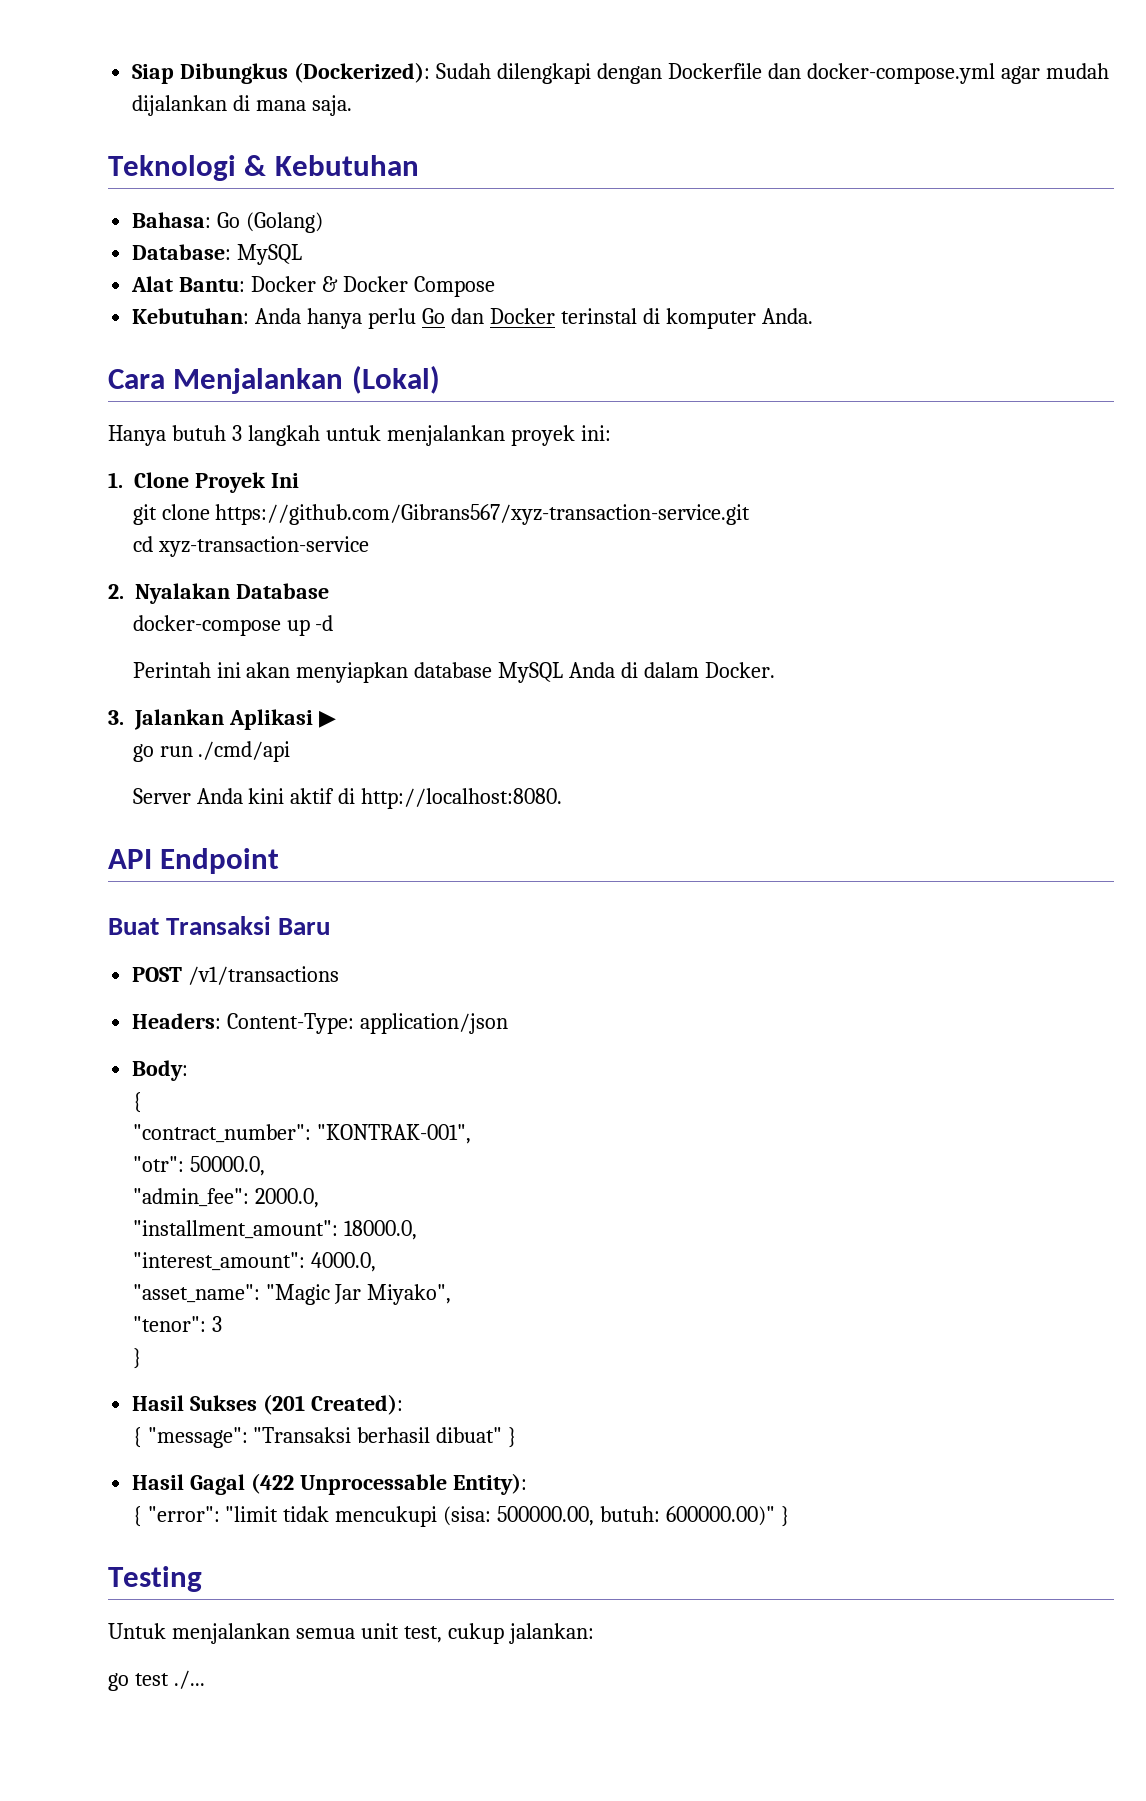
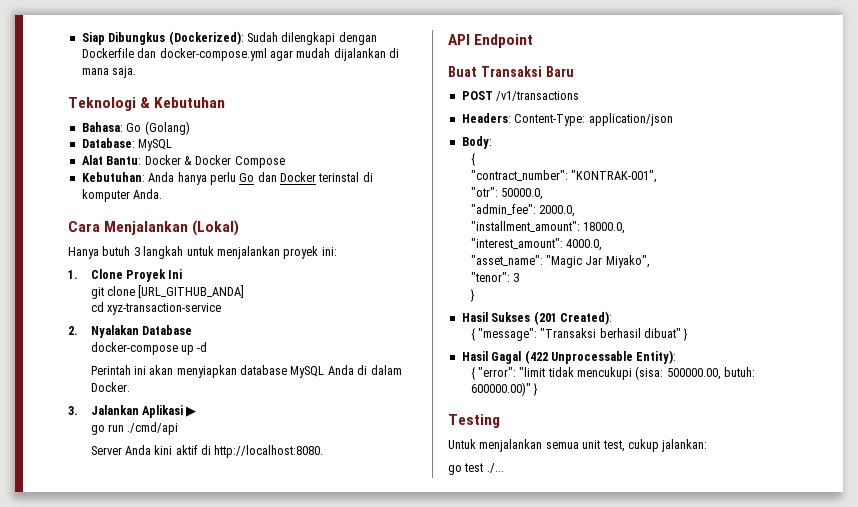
- git clone https://github.com/Gibrans567/xyz-transaction-service.git
+ git clone [URL_GITHUB_ANDA]

